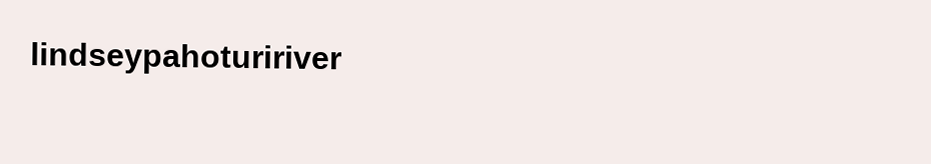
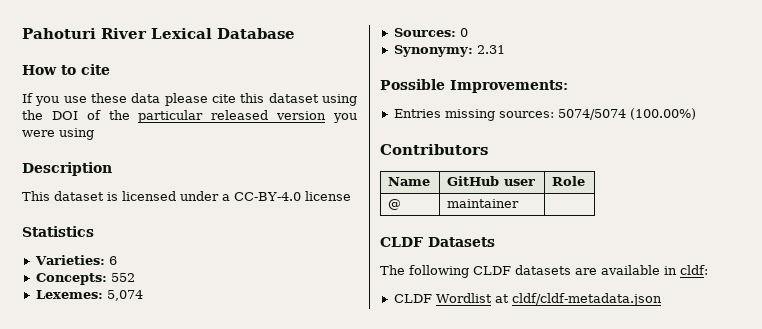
- lindseypahotuririver
+ Pahoturi River Lexical Database
+ How to cite
+ If you use these data please cite this dataset using the DOI of the particular released version you were using
+ Description
+ This dataset is licensed under a CC-BY-4.0 license
+ Statistics
+ Varieties: 6
+ Concepts: 552
+ Lexemes: 5,074
+ Sources: 0
+ Synonymy: 2.31
+ Possible Improvements:
+ Entries missing sources: 5074/5074 (100.00%)
+ Contributors
+ Name | GitHub user | Role
+ @ | maintainer |
+ CLDF Datasets
+ The following CLDF datasets are available in cldf:
+ CLDF Wordlist at cldf/cldf-metadata.json

